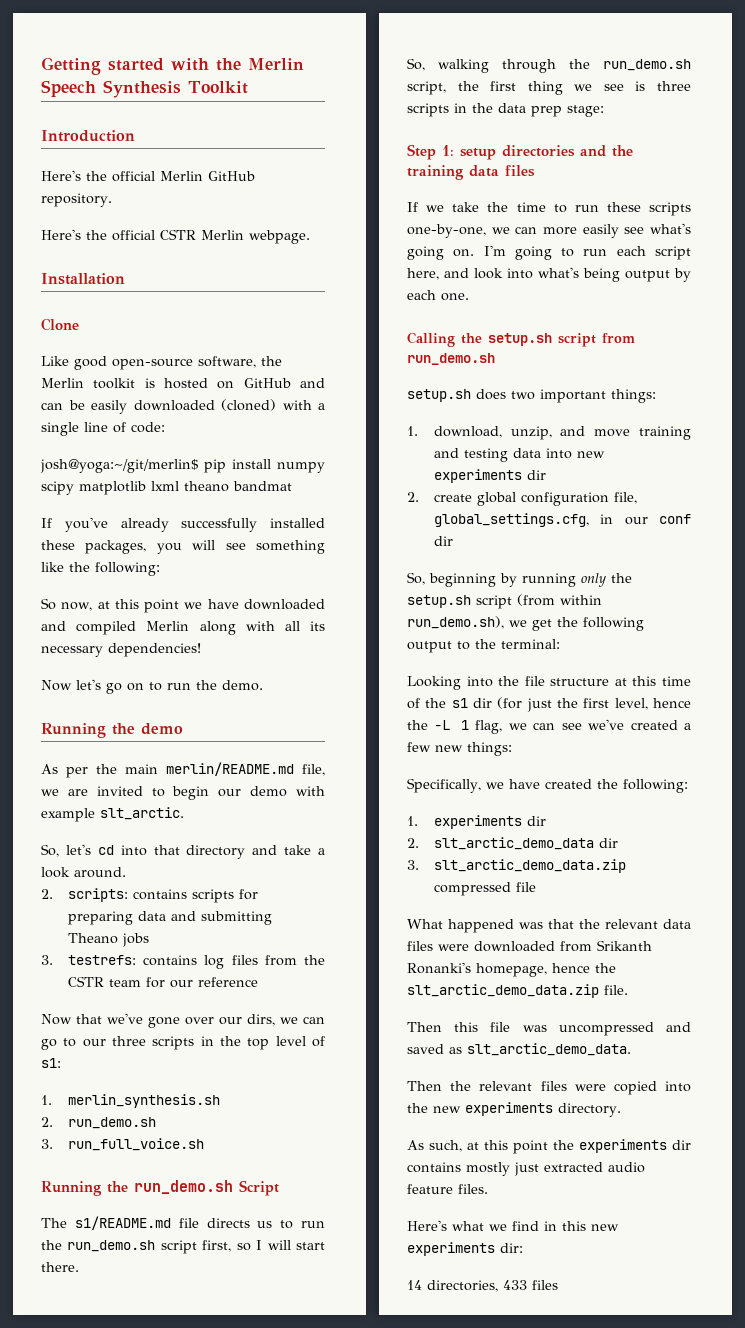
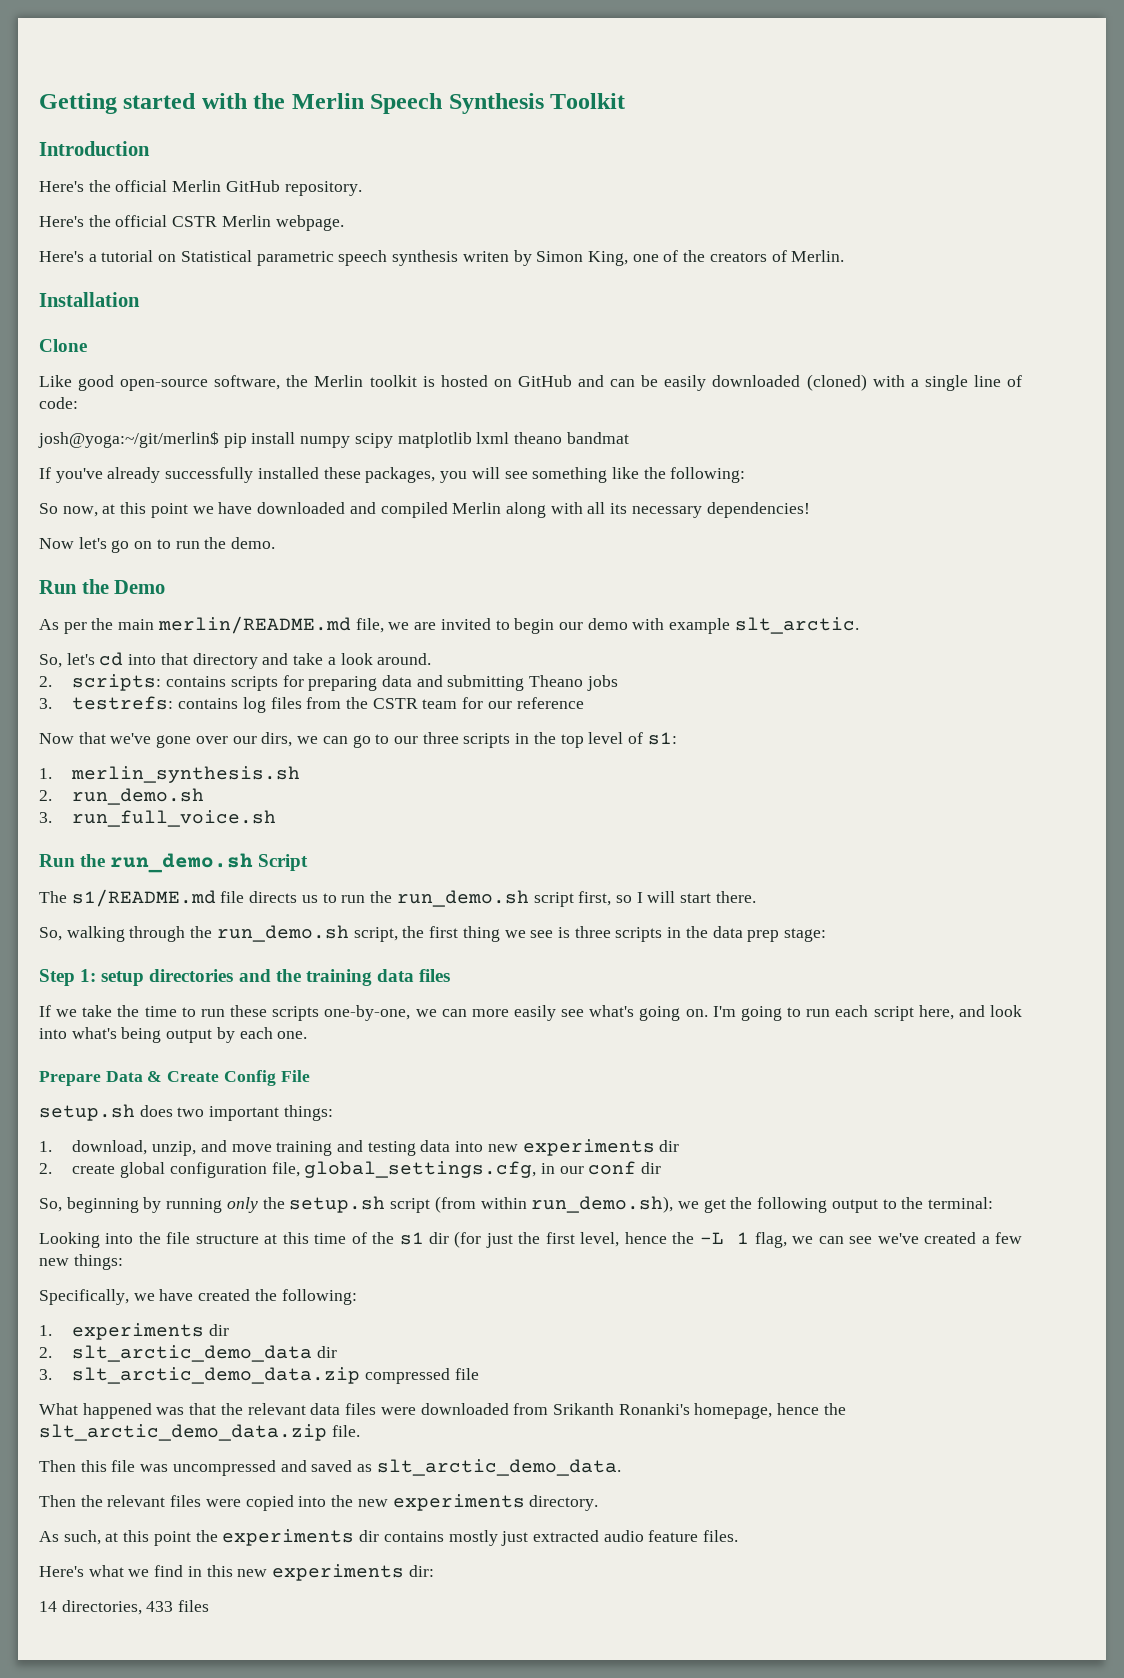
+ Here's a tutorial on Statistical parametric speech synthesis writen by Simon King, one of the creators of Merlin.
- Running the demo
+ Run the Demo
- Running the run_demo.sh Script
+ Run the run_demo.sh Script
- Calling the setup.sh script from run_demo.sh
+ Prepare Data & Create Config File

